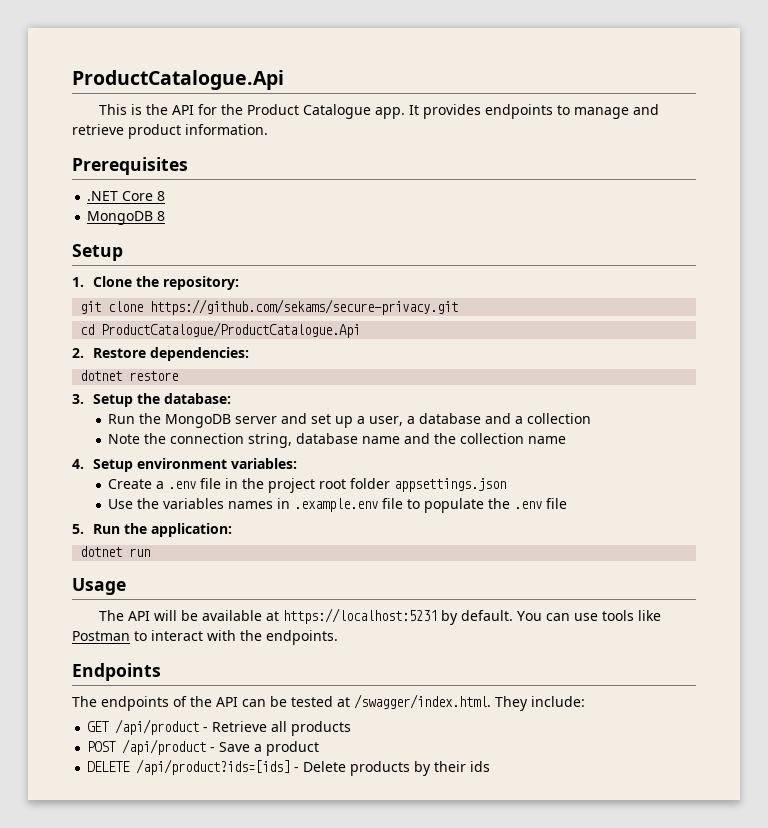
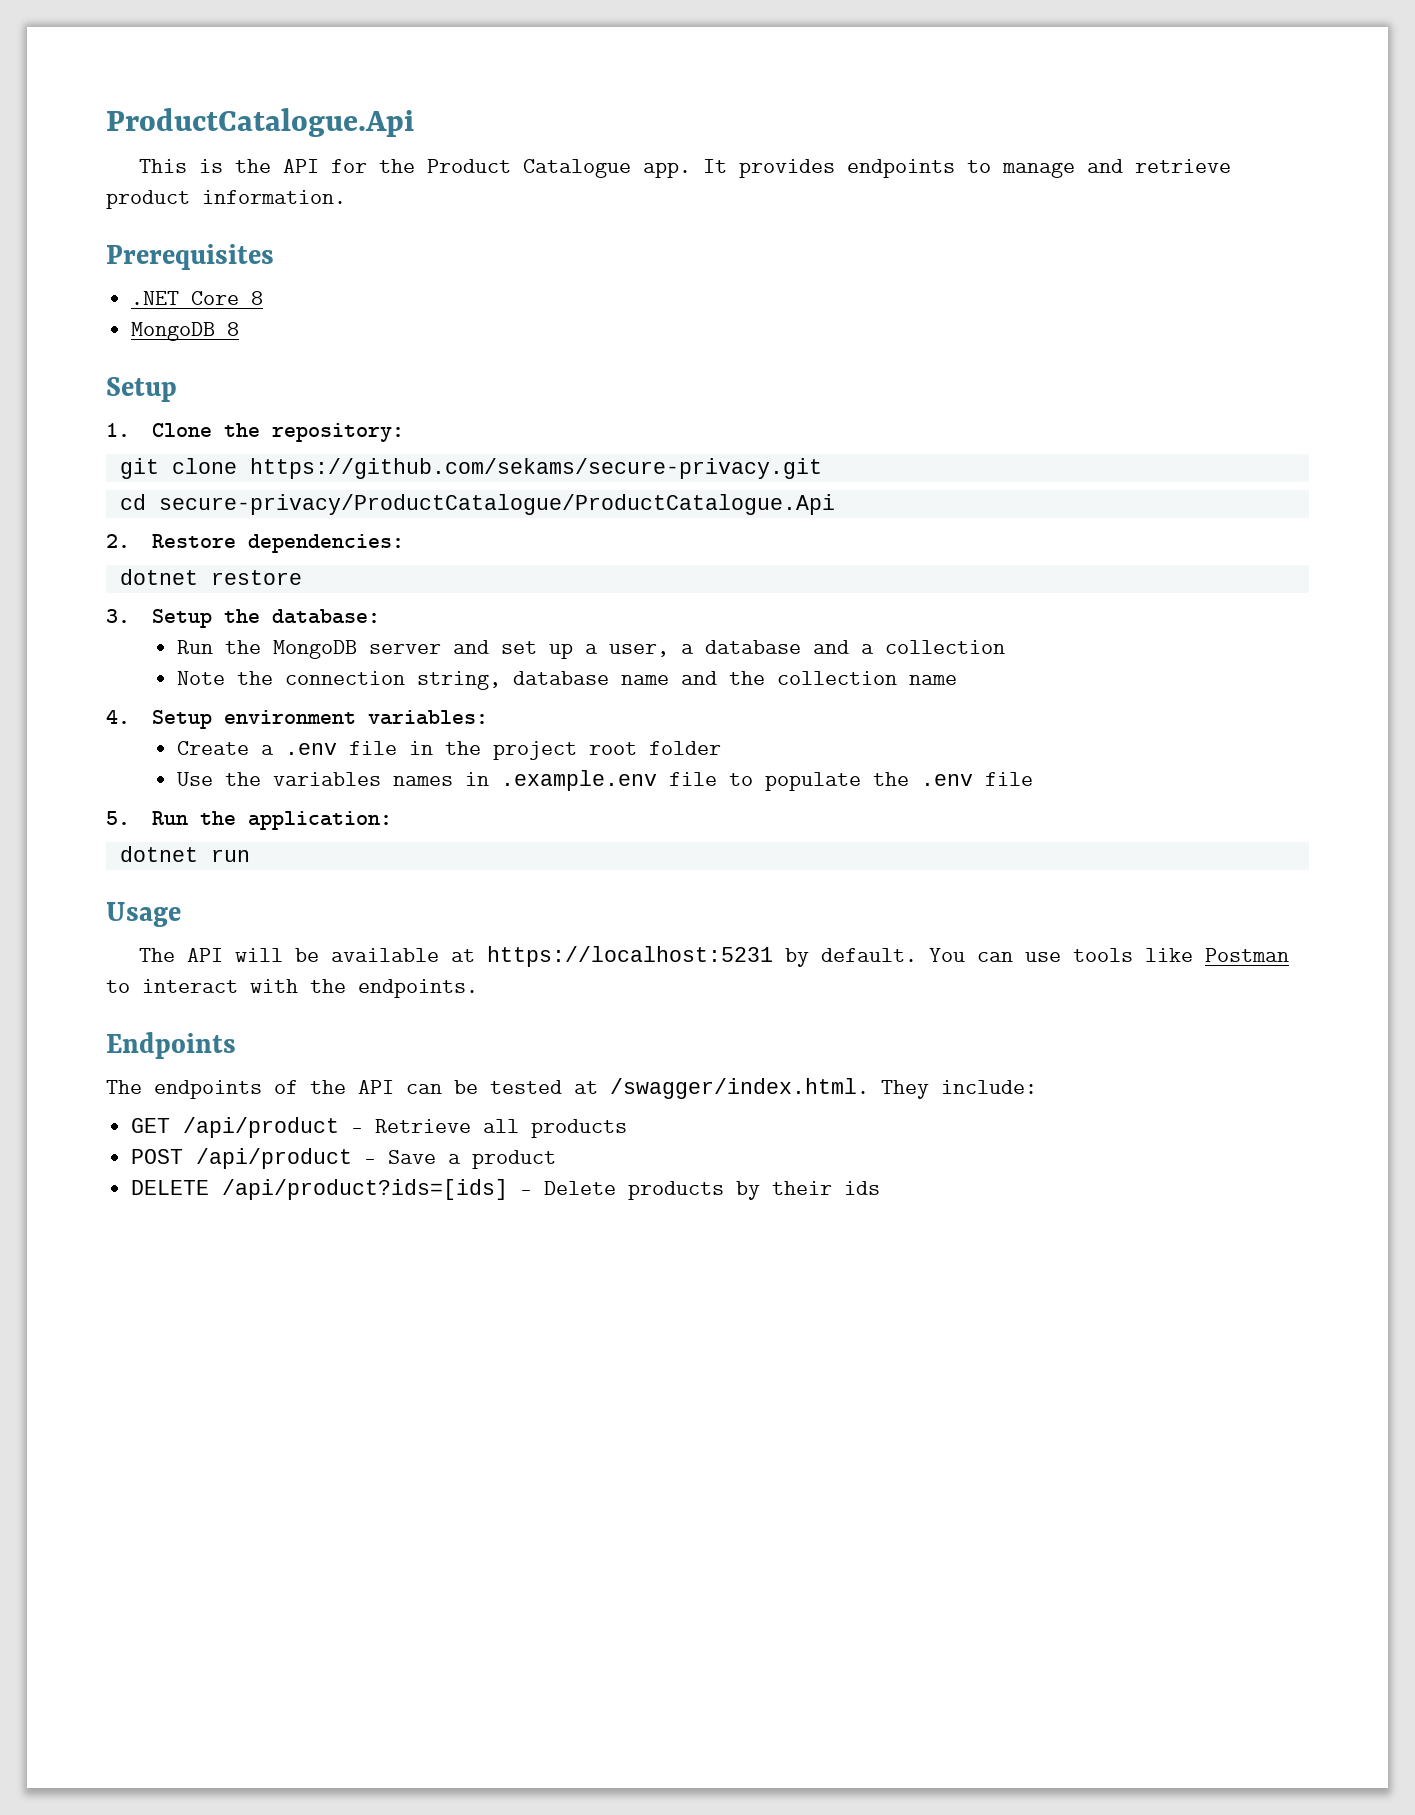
- cd ProductCatalogue/ProductCatalogue.Api
+ cd secure-privacy/ProductCatalogue/ProductCatalogue.Api
- Create a .env file in the project root folder appsettings.json
+ Create a .env file in the project root folder

